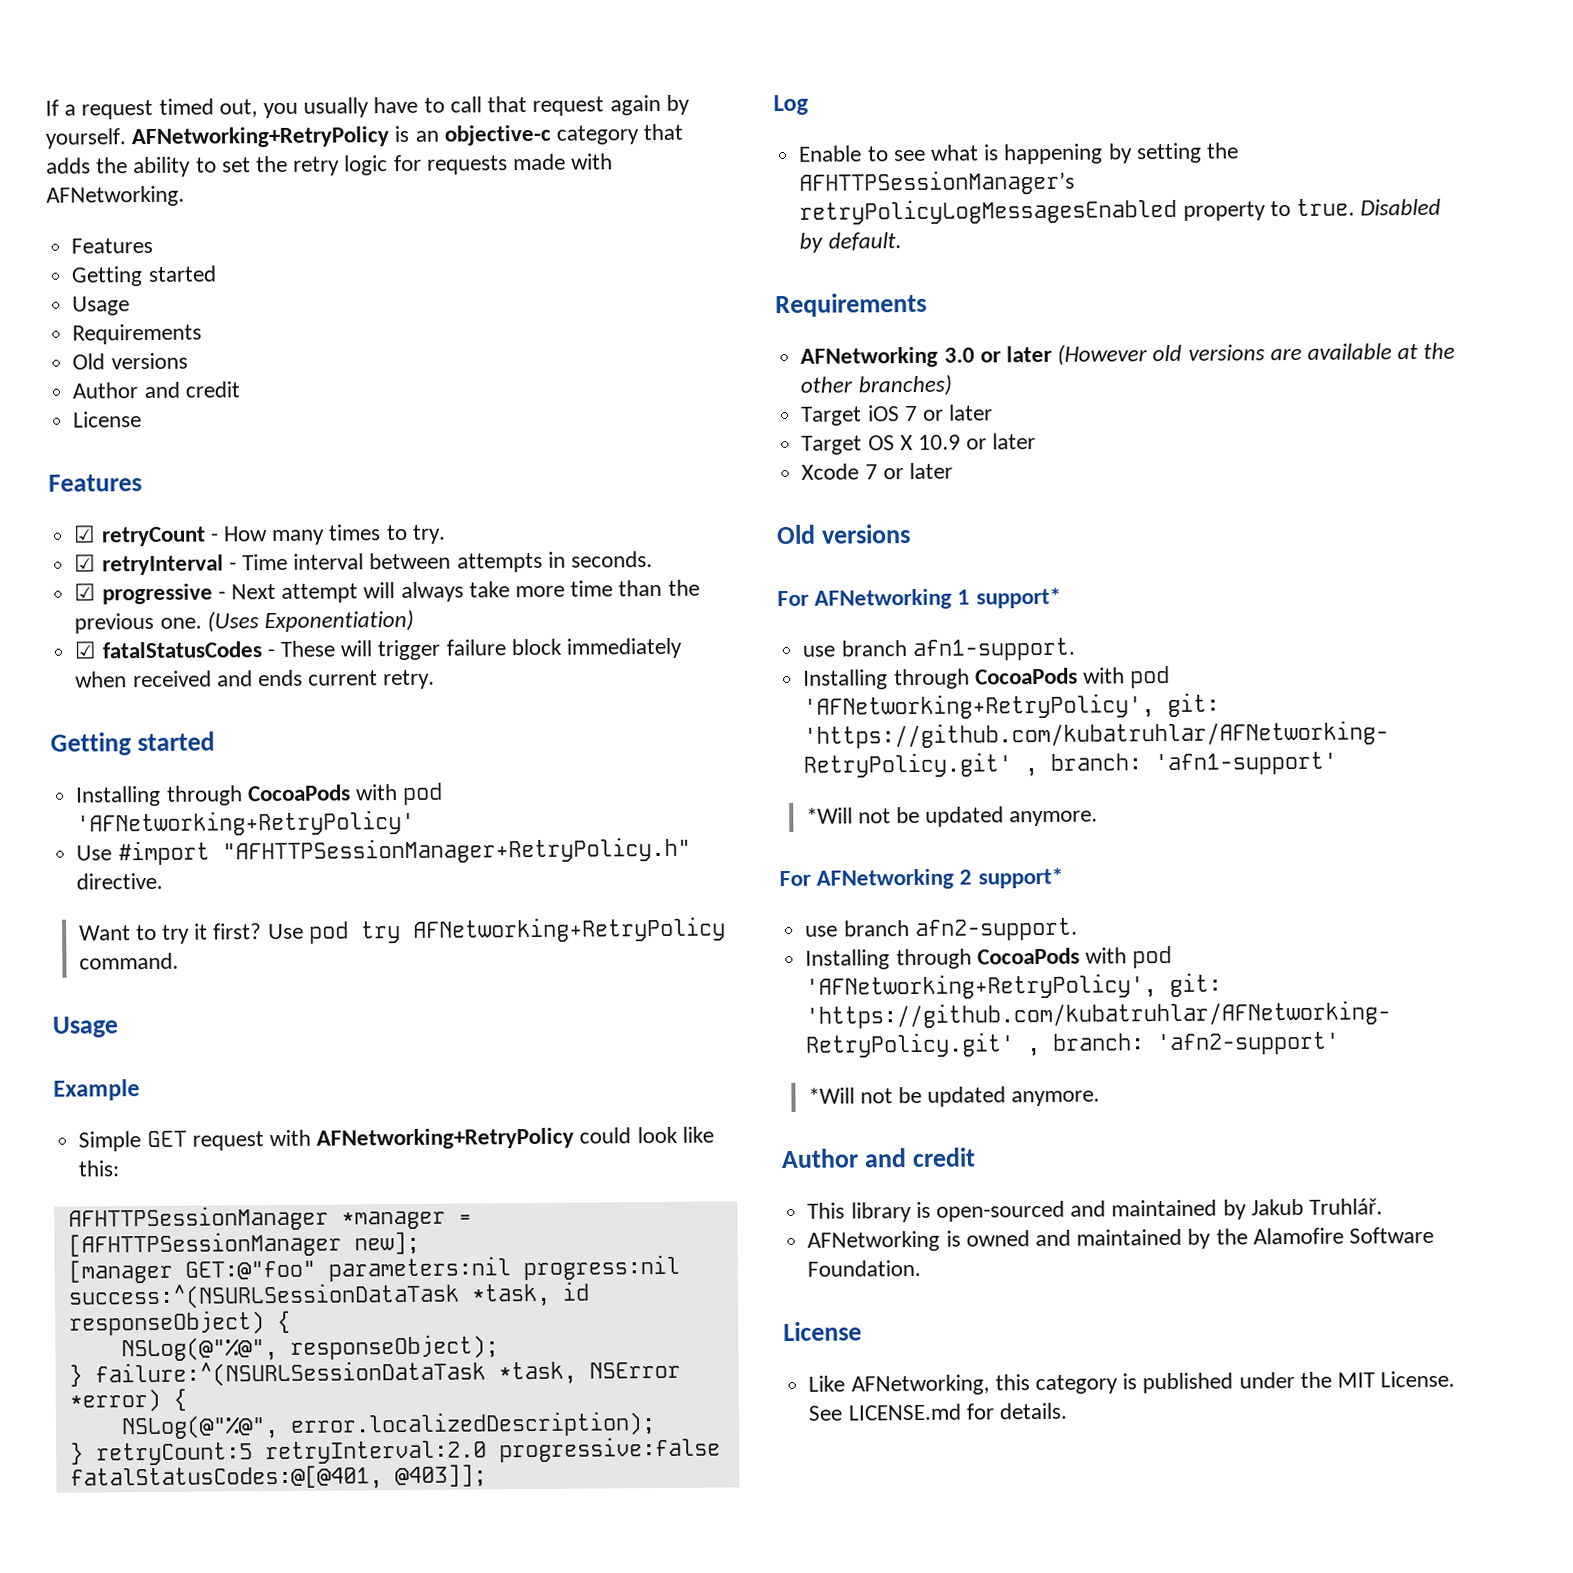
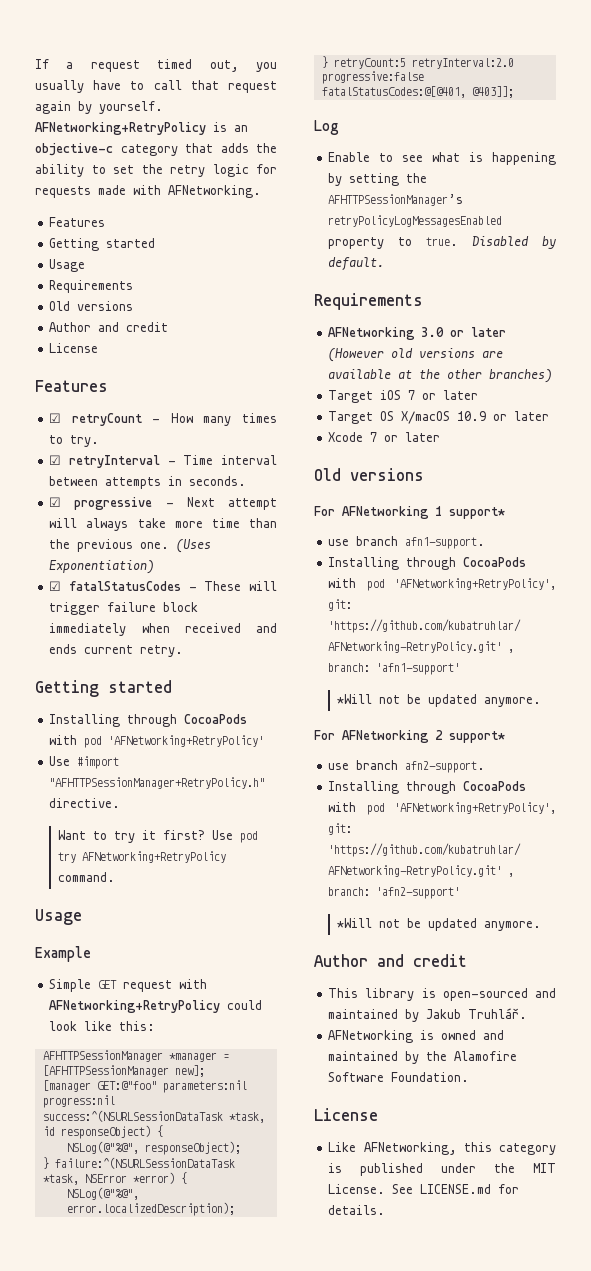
- Target OS X 10.9 or later
+ Target OS X/macOS 10.9 or later

